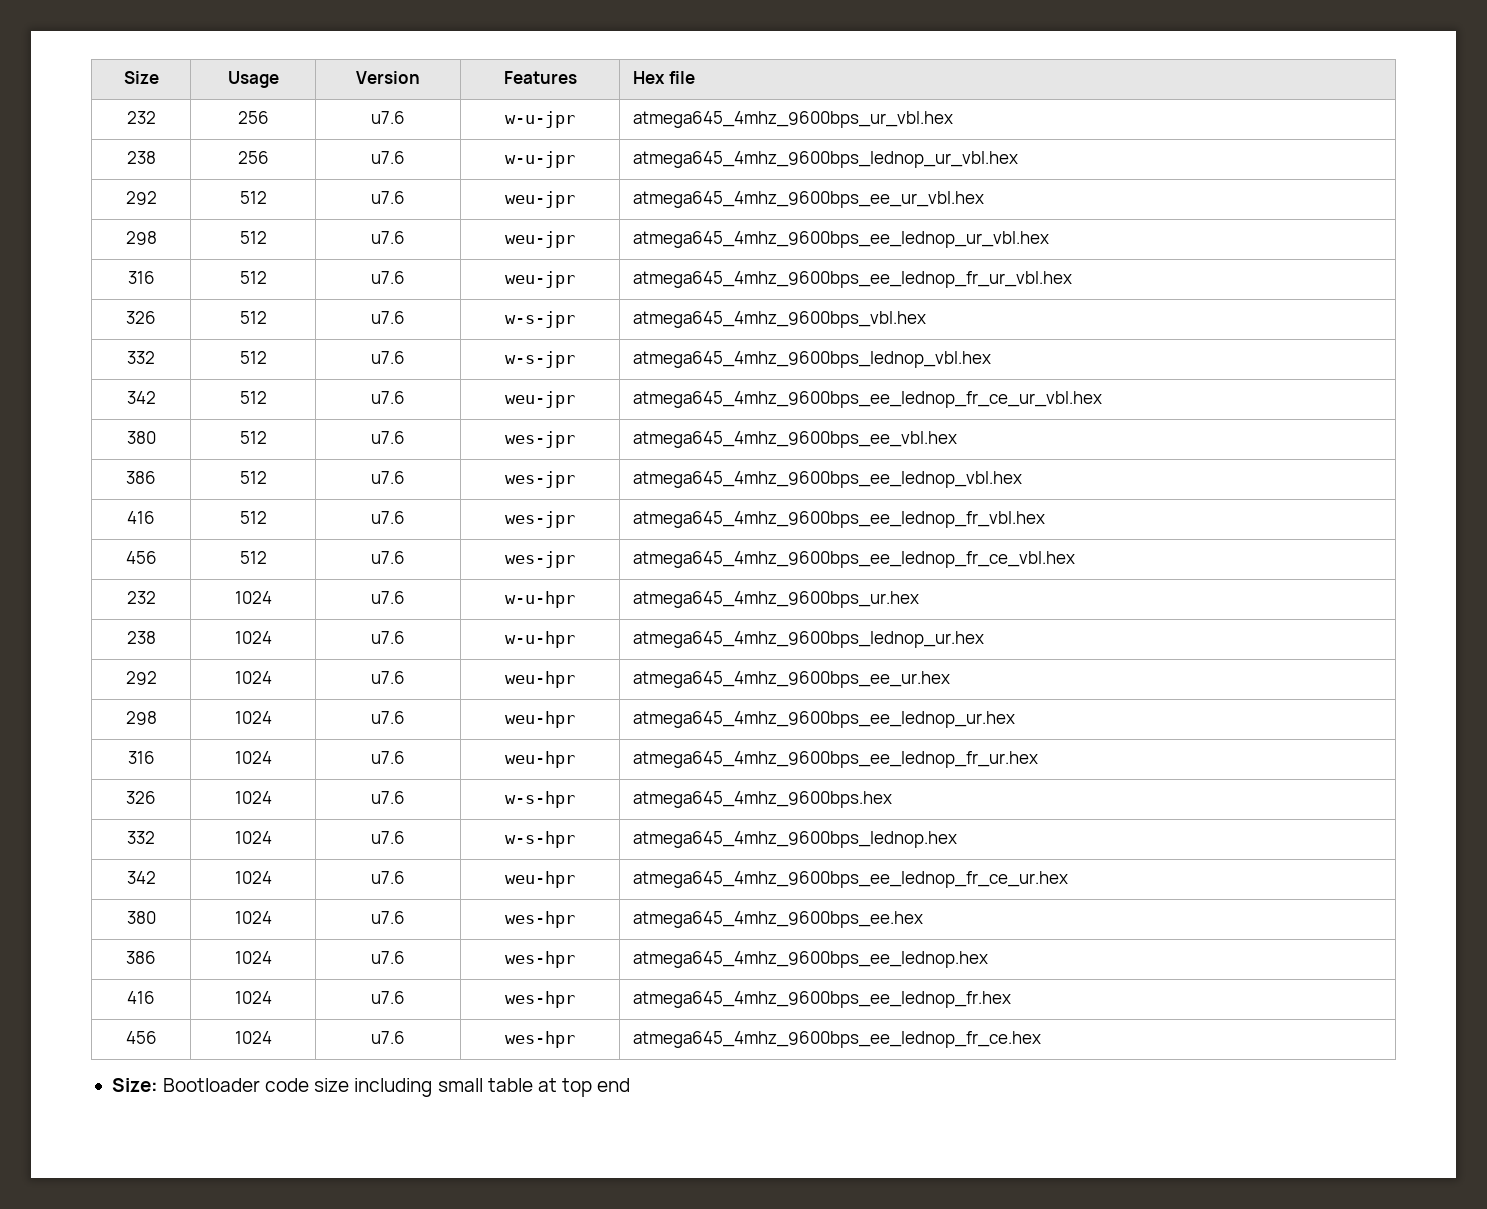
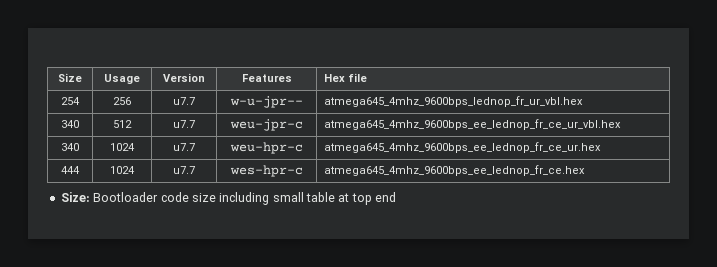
- 232 | 256 | u7.6 | w-u-jpr | atmega645_4mhz_9600bps_ur_vbl.hex
- 238 | 256 | u7.6 | w-u-jpr | atmega645_4mhz_9600bps_lednop_ur_vbl.hex
- 292 | 512 | u7.6 | weu-jpr | atmega645_4mhz_9600bps_ee_ur_vbl.hex
- 298 | 512 | u7.6 | weu-jpr | atmega645_4mhz_9600bps_ee_lednop_ur_vbl.hex
- 316 | 512 | u7.6 | weu-jpr | atmega645_4mhz_9600bps_ee_lednop_fr_ur_vbl.hex
- 326 | 512 | u7.6 | w-s-jpr | atmega645_4mhz_9600bps_vbl.hex
- 332 | 512 | u7.6 | w-s-jpr | atmega645_4mhz_9600bps_lednop_vbl.hex
- 342 | 512 | u7.6 | weu-jpr | atmega645_4mhz_9600bps_ee_lednop_fr_ce_ur_vbl.hex
- 380 | 512 | u7.6 | wes-jpr | atmega645_4mhz_9600bps_ee_vbl.hex
- 386 | 512 | u7.6 | wes-jpr | atmega645_4mhz_9600bps_ee_lednop_vbl.hex
- 416 | 512 | u7.6 | wes-jpr | atmega645_4mhz_9600bps_ee_lednop_fr_vbl.hex
- 456 | 512 | u7.6 | wes-jpr | atmega645_4mhz_9600bps_ee_lednop_fr_ce_vbl.hex
- 232 | 1024 | u7.6 | w-u-hpr | atmega645_4mhz_9600bps_ur.hex
- 238 | 1024 | u7.6 | w-u-hpr | atmega645_4mhz_9600bps_lednop_ur.hex
- 292 | 1024 | u7.6 | weu-hpr | atmega645_4mhz_9600bps_ee_ur.hex
- 298 | 1024 | u7.6 | weu-hpr | atmega645_4mhz_9600bps_ee_lednop_ur.hex
- 316 | 1024 | u7.6 | weu-hpr | atmega645_4mhz_9600bps_ee_lednop_fr_ur.hex
- 326 | 1024 | u7.6 | w-s-hpr | atmega645_4mhz_9600bps.hex
- 332 | 1024 | u7.6 | w-s-hpr | atmega645_4mhz_9600bps_lednop.hex
- 342 | 1024 | u7.6 | weu-hpr | atmega645_4mhz_9600bps_ee_lednop_fr_ce_ur.hex
- 380 | 1024 | u7.6 | wes-hpr | atmega645_4mhz_9600bps_ee.hex
- 386 | 1024 | u7.6 | wes-hpr | atmega645_4mhz_9600bps_ee_lednop.hex
- 416 | 1024 | u7.6 | wes-hpr | atmega645_4mhz_9600bps_ee_lednop_fr.hex
- 456 | 1024 | u7.6 | wes-hpr | atmega645_4mhz_9600bps_ee_lednop_fr_ce.hex
+ 254 | 256 | u7.7 | w-u-jpr-- | atmega645_4mhz_9600bps_lednop_fr_ur_vbl.hex
+ 340 | 512 | u7.7 | weu-jpr-c | atmega645_4mhz_9600bps_ee_lednop_fr_ce_ur_vbl.hex
+ 340 | 1024 | u7.7 | weu-hpr-c | atmega645_4mhz_9600bps_ee_lednop_fr_ce_ur.hex
+ 444 | 1024 | u7.7 | wes-hpr-c | atmega645_4mhz_9600bps_ee_lednop_fr_ce.hex

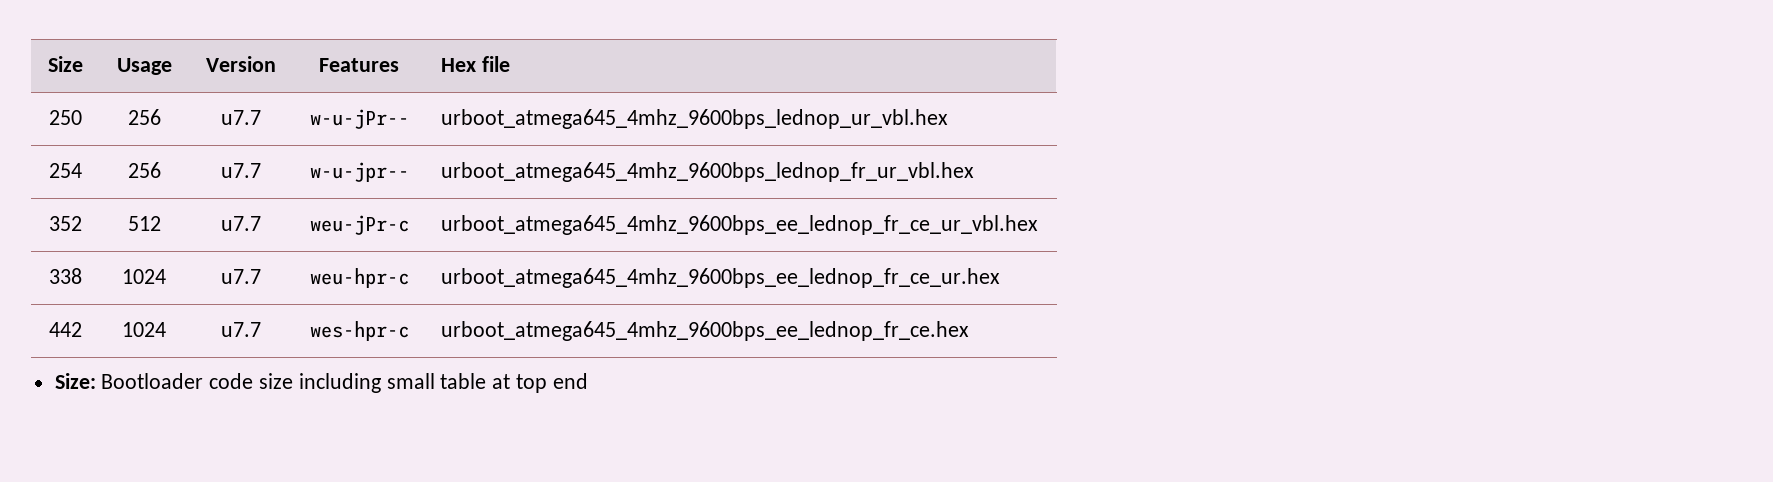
+ 250 | 256 | u7.7 | w-u-jPr-- | urboot_atmega645_4mhz_9600bps_lednop_ur_vbl.hex
- 254 | 256 | u7.7 | w-u-jpr-- | atmega645_4mhz_9600bps_lednop_fr_ur_vbl.hex
- 340 | 512 | u7.7 | weu-jpr-c | atmega645_4mhz_9600bps_ee_lednop_fr_ce_ur_vbl.hex
- 340 | 1024 | u7.7 | weu-hpr-c | atmega645_4mhz_9600bps_ee_lednop_fr_ce_ur.hex
- 444 | 1024 | u7.7 | wes-hpr-c | atmega645_4mhz_9600bps_ee_lednop_fr_ce.hex
+ 254 | 256 | u7.7 | w-u-jpr-- | urboot_atmega645_4mhz_9600bps_lednop_fr_ur_vbl.hex
+ 352 | 512 | u7.7 | weu-jPr-c | urboot_atmega645_4mhz_9600bps_ee_lednop_fr_ce_ur_vbl.hex
+ 338 | 1024 | u7.7 | weu-hpr-c | urboot_atmega645_4mhz_9600bps_ee_lednop_fr_ce_ur.hex
+ 442 | 1024 | u7.7 | wes-hpr-c | urboot_atmega645_4mhz_9600bps_ee_lednop_fr_ce.hex

